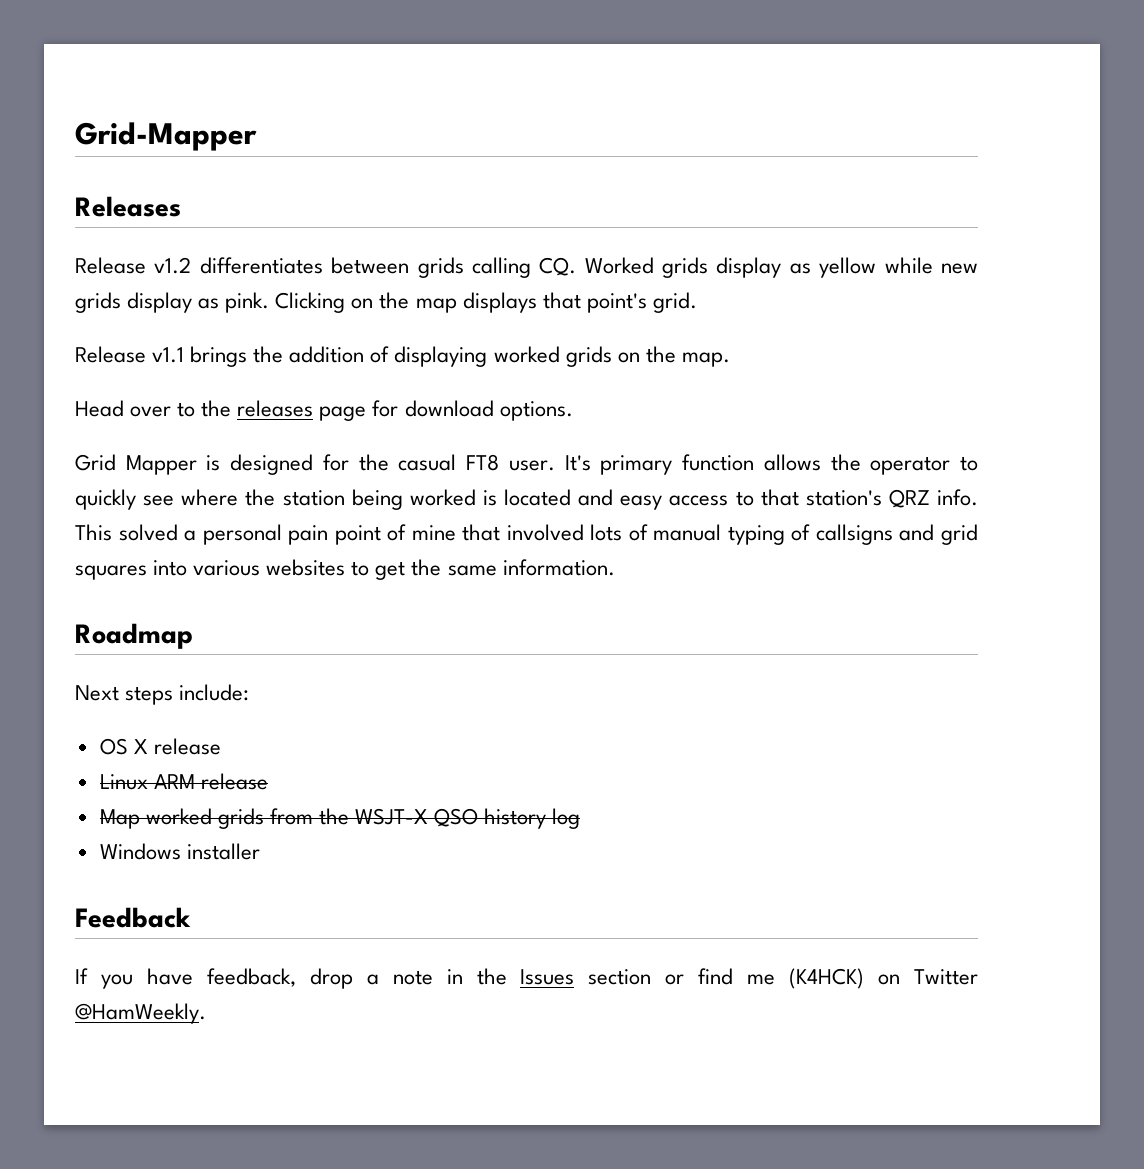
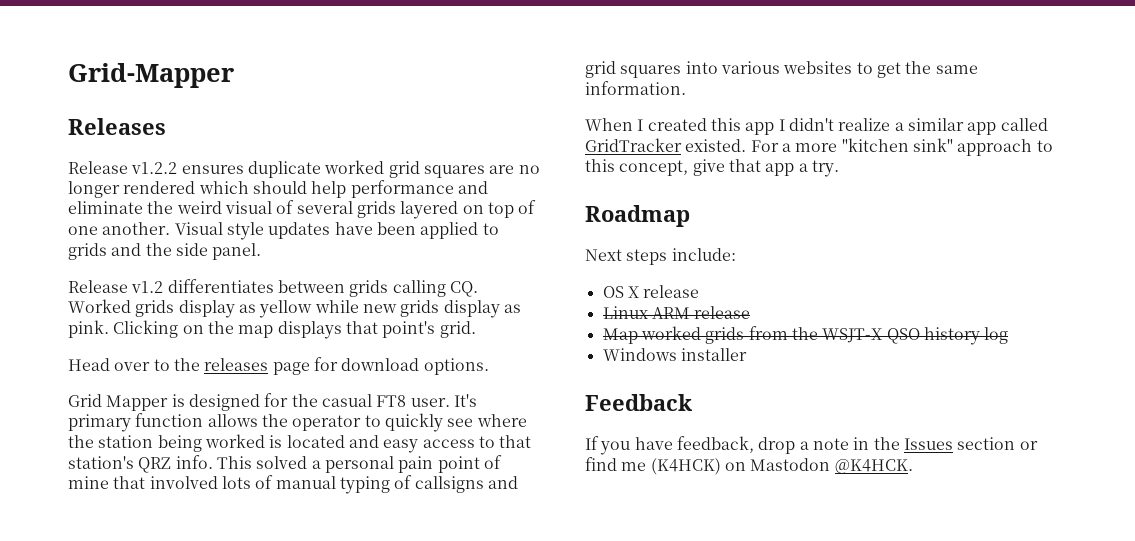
+ Release v1.2.2 ensures duplicate worked grid squares are no longer rendered which should help performance and eliminate the weird visual of several grids layered on top of one another. Visual style updates have been applied to grids and the side panel.
- Release v1.1 brings the addition of displaying worked grids on the map.
+ When I created this app I didn't realize a similar app called GridTracker existed. For a more "kitchen sink" approach to this concept, give that app a try.
- If you have feedback, drop a note in the Issues section or find me (K4HCK) on Twitter @HamWeekly.
+ If you have feedback, drop a note in the Issues section or find me (K4HCK) on Mastodon @K4HCK.

